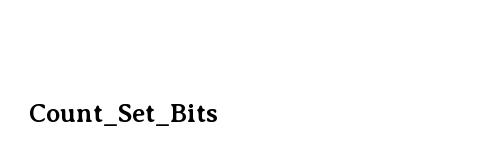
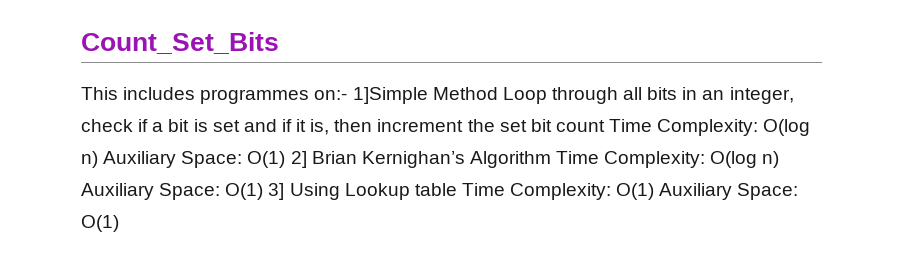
+ This includes programmes on:- 1]Simple Method Loop through all bits in an integer, check if a bit is set and if it is, then increment the set bit count Time Complexity: O(log n) Auxiliary Space: O(1) 2] Brian Kernighan’s Algorithm Time Complexity: O(log n) Auxiliary Space: O(1) 3] Using Lookup table Time Complexity: O(1) Auxiliary Space: O(1)

